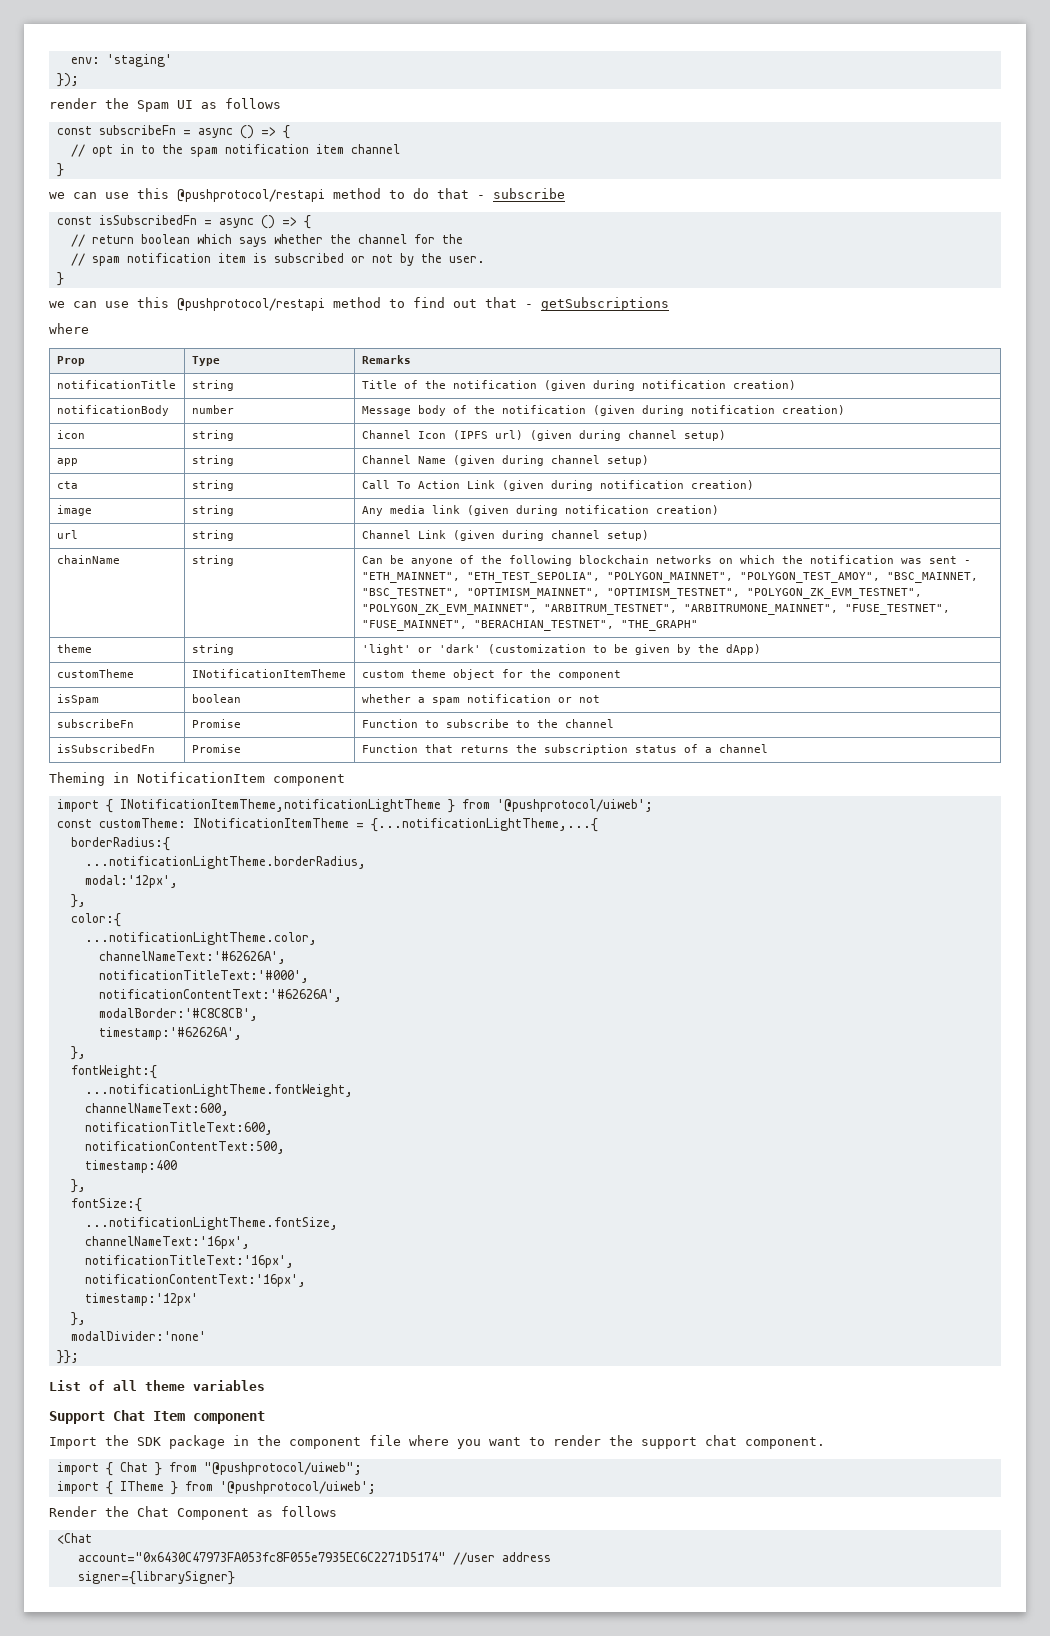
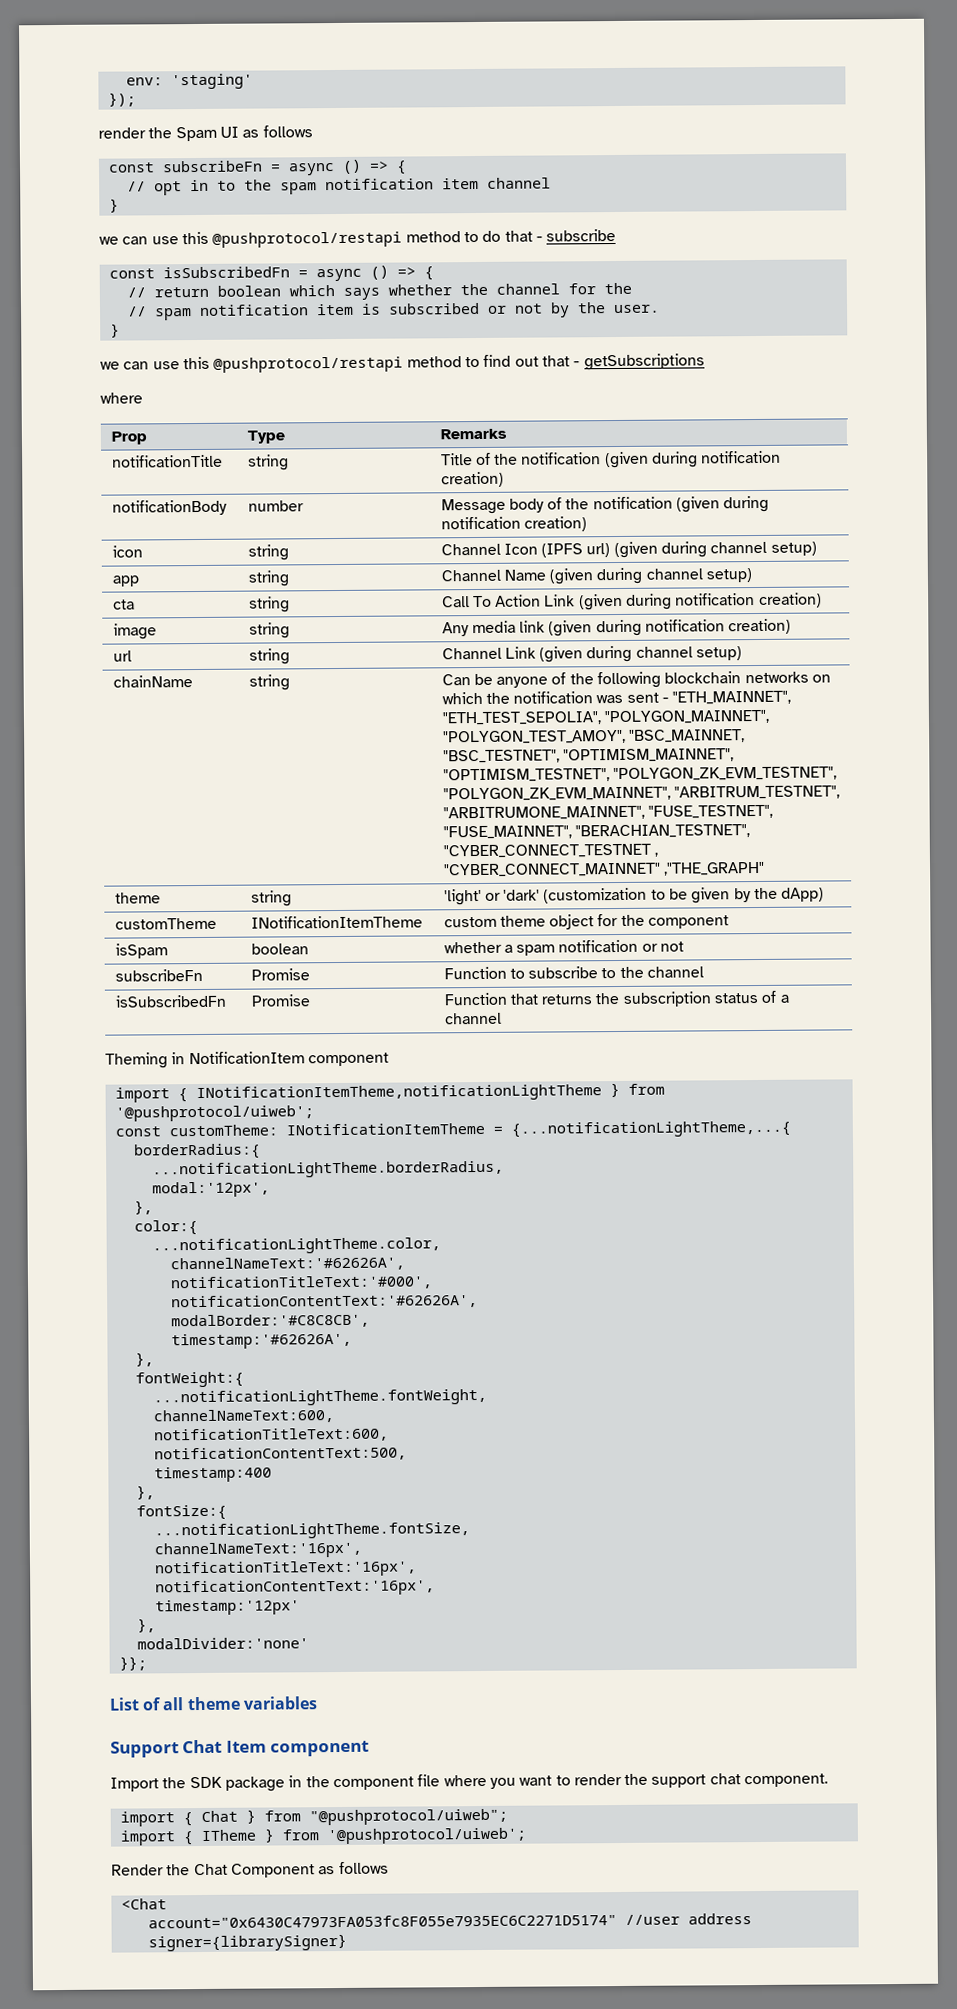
- chainName | string | Can be anyone of the following blockchain networks on which the notification was sent - "ETH_MAINNET", "ETH_TEST_SEPOLIA", "POLYGON_MAINNET", "POLYGON_TEST_AMOY", "BSC_MAINNET, "BSC_TESTNET", "OPTIMISM_MAINNET", "OPTIMISM_TESTNET", "POLYGON_ZK_EVM_TESTNET", "POLYGON_ZK_EVM_MAINNET", "ARBITRUM_TESTNET", "ARBITRUMONE_MAINNET", "FUSE_TESTNET", "FUSE_MAINNET", "BERACHIAN_TESTNET", "THE_GRAPH"
+ chainName | string | Can be anyone of the following blockchain networks on which the notification was sent - "ETH_MAINNET", "ETH_TEST_SEPOLIA", "POLYGON_MAINNET", "POLYGON_TEST_AMOY", "BSC_MAINNET, "BSC_TESTNET", "OPTIMISM_MAINNET", "OPTIMISM_TESTNET", "POLYGON_ZK_EVM_TESTNET", "POLYGON_ZK_EVM_MAINNET", "ARBITRUM_TESTNET", "ARBITRUMONE_MAINNET", "FUSE_TESTNET", "FUSE_MAINNET", "BERACHIAN_TESTNET", "CYBER_CONNECT_TESTNET , "CYBER_CONNECT_MAINNET" ,"THE_GRAPH"

